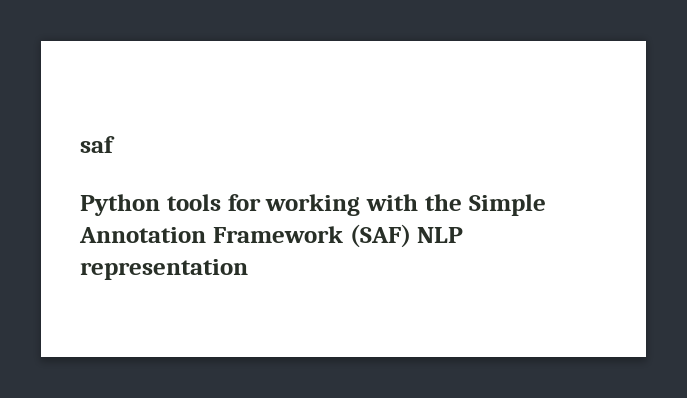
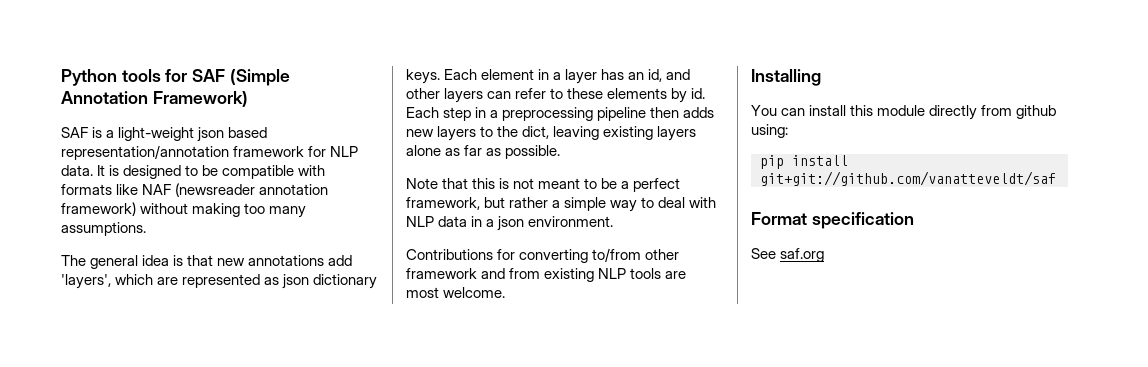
- saf
- Python tools for working with the Simple Annotation Framework (SAF) NLP representation
+ Python tools for SAF (Simple Annotation Framework)
+ SAF is a light-weight json based representation/annotation framework for NLP data. It is designed to be compatible with formats like NAF (newsreader annotation framework) without making too many assumptions.
+ The general idea is that new annotations add 'layers', which are represented as json dictionary keys. Each element in a layer has an id, and other layers can refer to these elements by id. Each step in a preprocessing pipeline then adds new layers to the dict, leaving existing layers alone as far as possible.
+ Note that this is not meant to be a perfect framework, but rather a simple way to deal with NLP data in a json environment.
+ Contributions for converting to/from other framework and from existing NLP tools are most welcome.
+ Installing
+ You can install this module directly from github using:
+ pip install git+git://github.com/vanatteveldt/saf
+ Format specification
+ See saf.org

